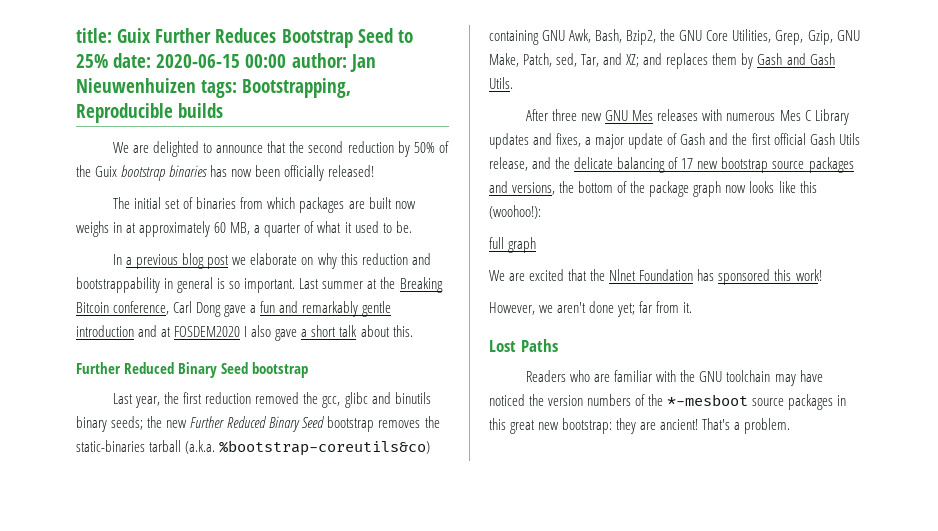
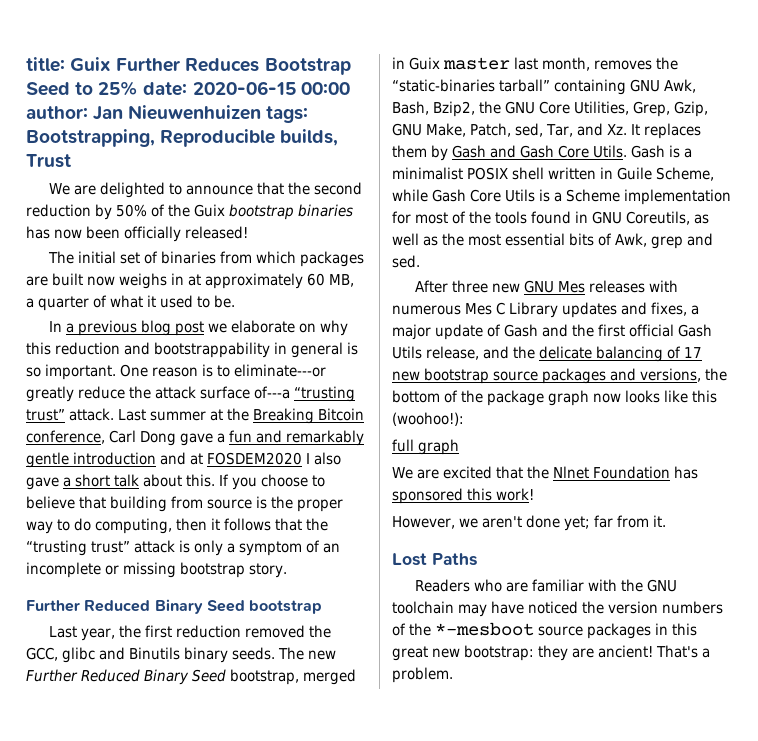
- title: Guix Further Reduces Bootstrap Seed to 25% date: 2020-06-15 00:00 author: Jan Nieuwenhuizen tags: Bootstrapping, Reproducible builds
+ title: Guix Further Reduces Bootstrap Seed to 25% date: 2020-06-15 00:00 author: Jan Nieuwenhuizen tags: Bootstrapping, Reproducible builds, Trust
+ One reason is to eliminate---or greatly reduce the attack surface of---a “trusting trust” attack.
+ If you choose to believe that building from source is the proper way to do computing, then it follows that the “trusting trust” attack is only a symptom of an incomplete or missing bootstrap story.
- Last year, the first reduction removed the gcc, glibc and binutils binary seeds; the new Further Reduced Binary Seed bootstrap removes the static-binaries tarball (a.k.a. %bootstrap-coreutils&co) containing GNU Awk, Bash, Bzip2, the GNU Core Utilities, Grep, Gzip, GNU Make, Patch, sed, Tar, and XZ; and replaces them by Gash and Gash Utils.
+ Last year, the first reduction removed the GCC, glibc and Binutils binary seeds. The new Further Reduced Binary Seed bootstrap, merged in Guix master last month, removes the “static-binaries tarball” containing GNU Awk, Bash, Bzip2, the GNU Core Utilities, Grep, Gzip, GNU Make, Patch, sed, Tar, and Xz. It replaces them by Gash and Gash Core Utils. Gash is a minimalist POSIX shell written in Guile Scheme, while Gash Core Utils is a Scheme implementation for most of the tools found in GNU Coreutils, as well as the most essential bits of Awk, grep and sed.

